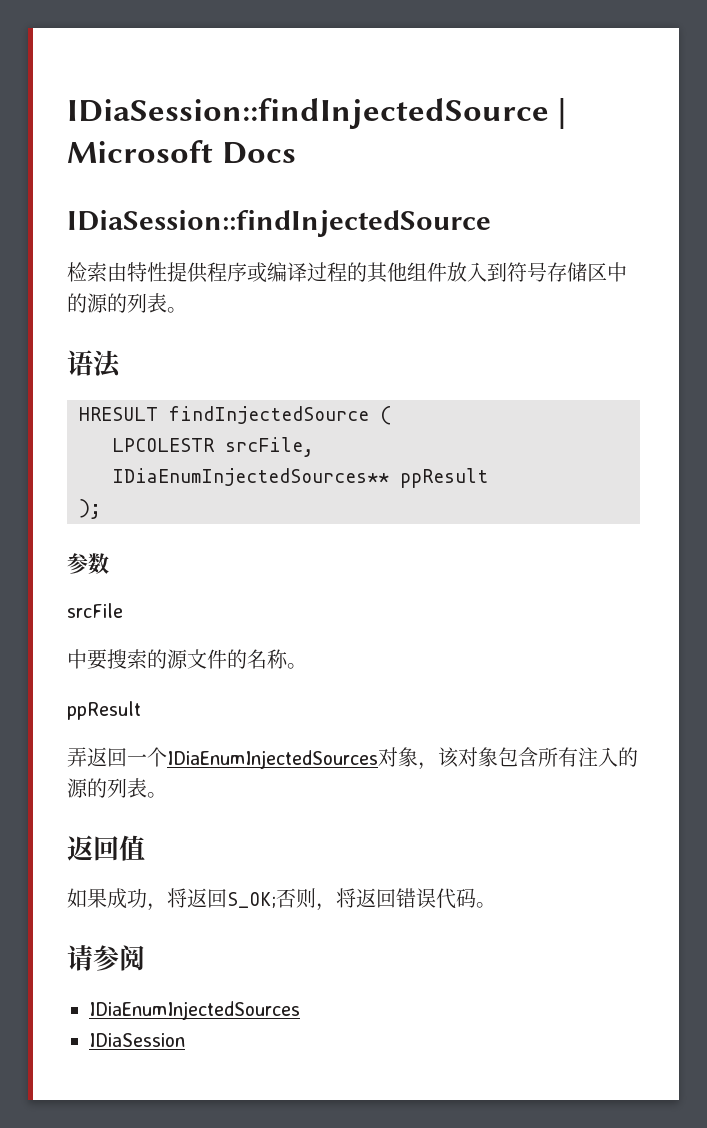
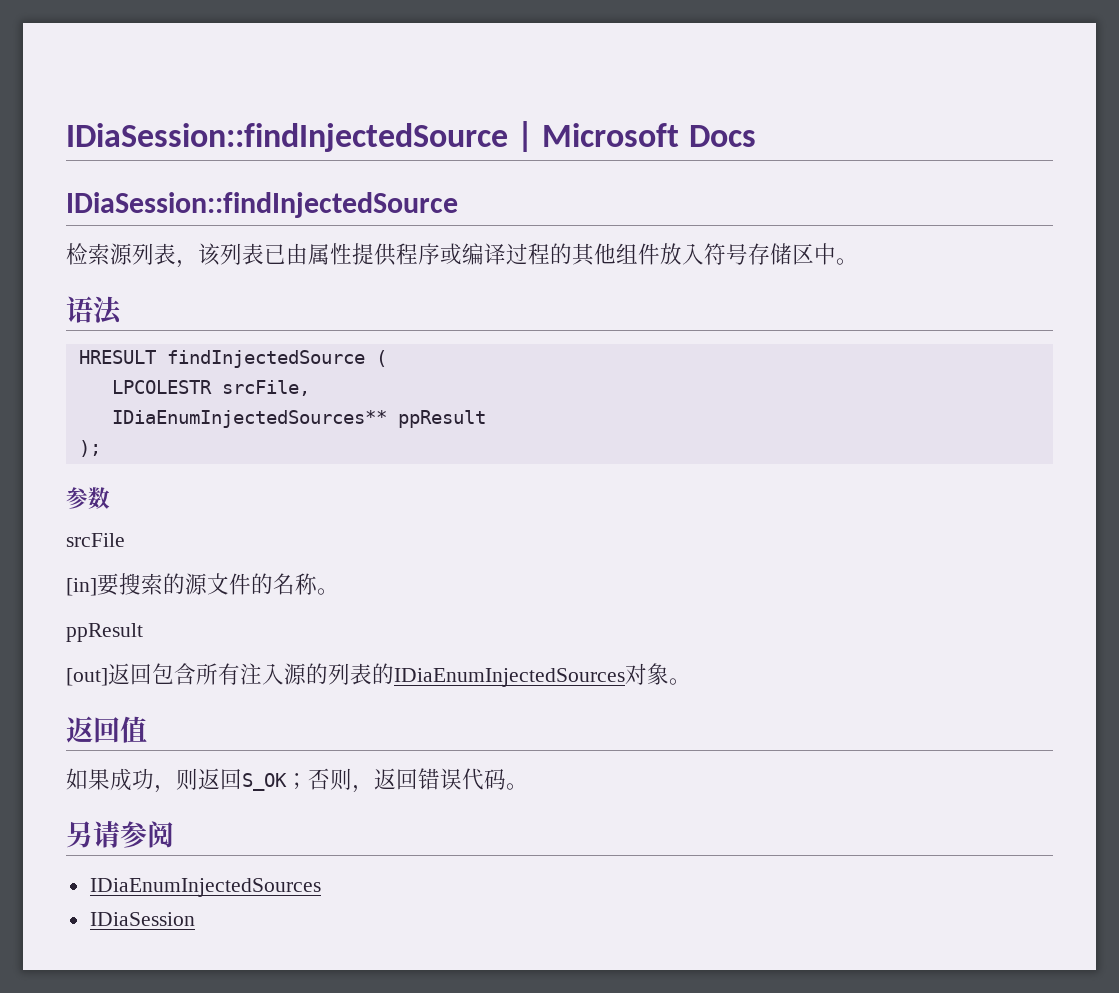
- 检索由特性提供程序或编译过程的其他组件放入到符号存储区中的源的列表。
+ 检索源列表，该列表已由属性提供程序或编译过程的其他组件放入符号存储区中。
- 中要搜索的源文件的名称。
+ [in]要搜索的源文件的名称。
- 弄返回一个IDiaEnumInjectedSources对象，该对象包含所有注入的源的列表。
+ [out]返回包含所有注入源的列表的IDiaEnumInjectedSources对象。
- 如果成功，将返回S_OK;否则，将返回错误代码。
+ 如果成功，则返回S_OK；否则，返回错误代码。
- 请参阅
+ 另请参阅

